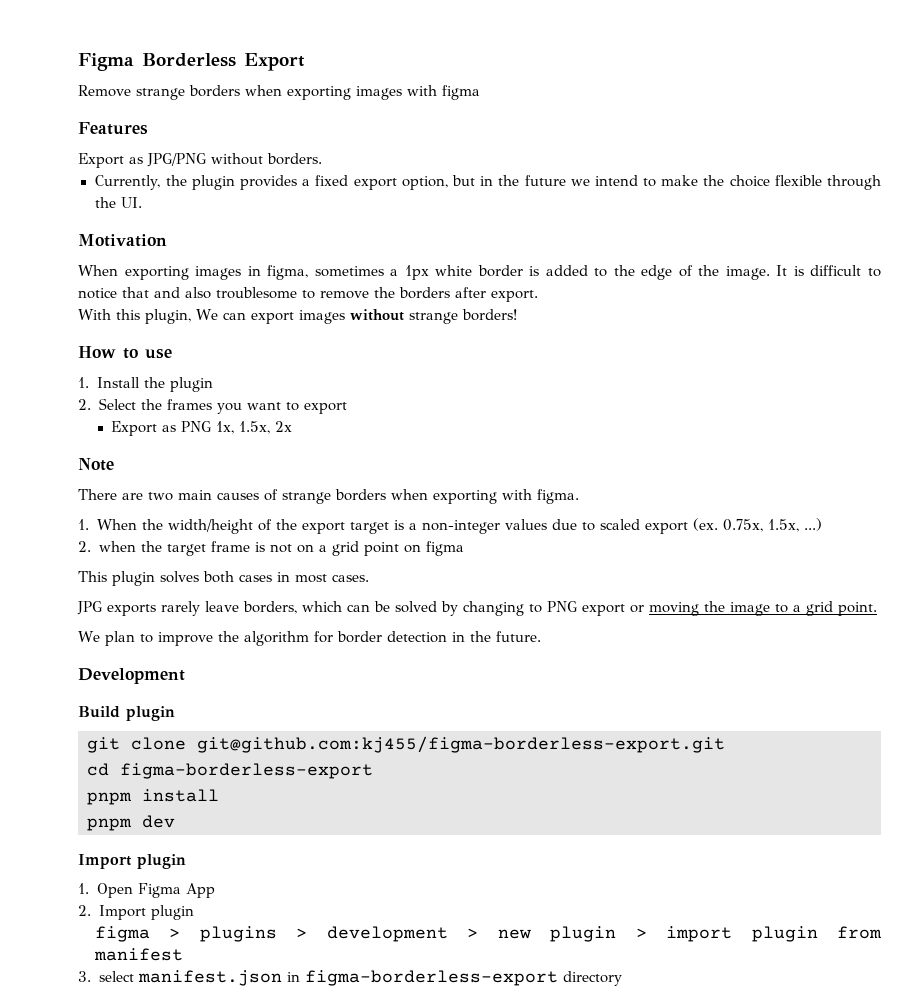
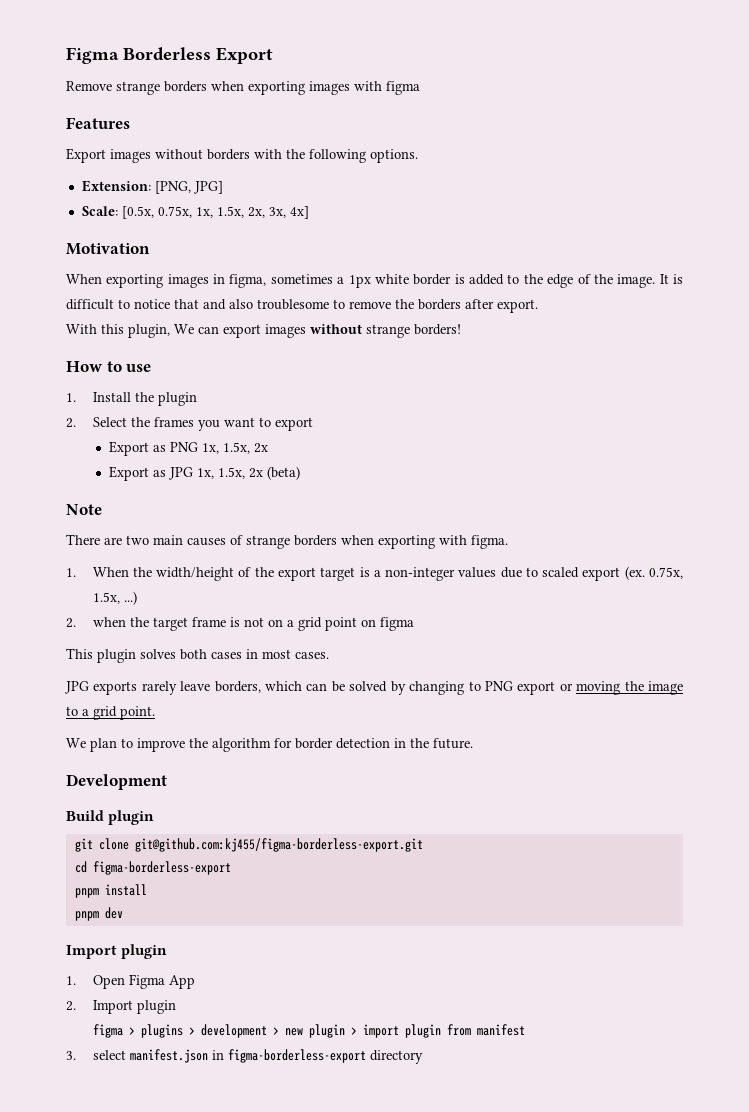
- Export as JPG/PNG without borders.
- Currently, the plugin provides a fixed export option, but in the future we intend to make the choice flexible through the UI.
+ Export images without borders with the following options.
+ Extension: [PNG, JPG]
+ Scale: [0.5x, 0.75x, 1x, 1.5x, 2x, 3x, 4x]
+ Export as JPG 1x, 1.5x, 2x (beta)

